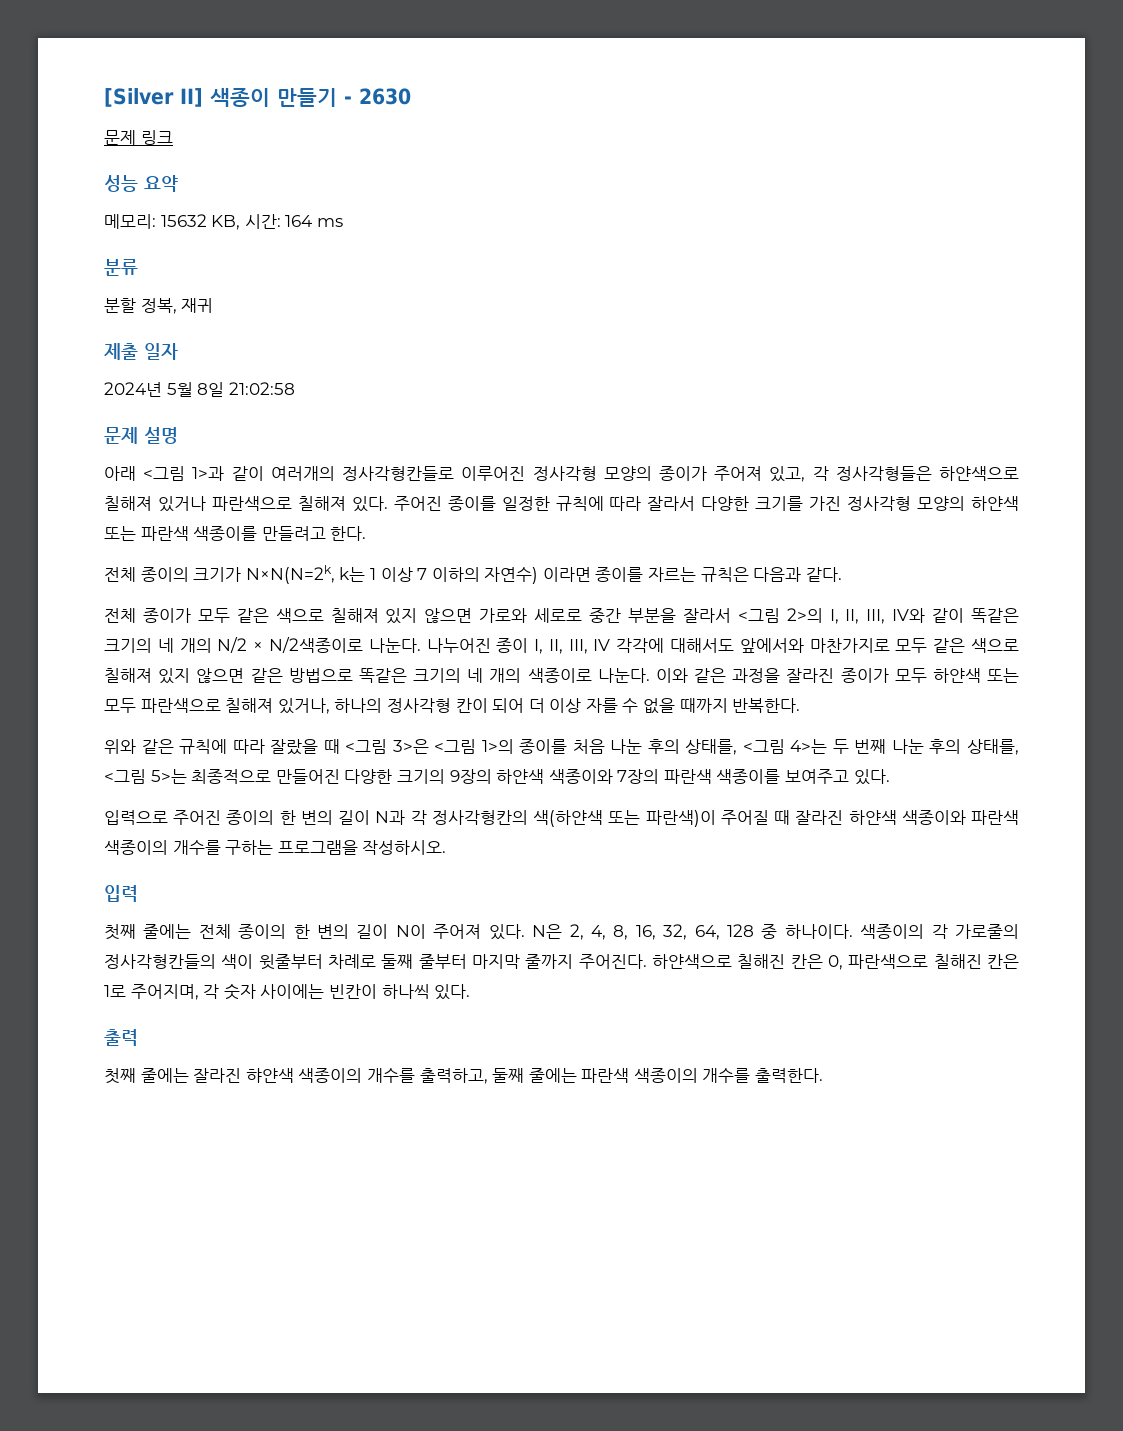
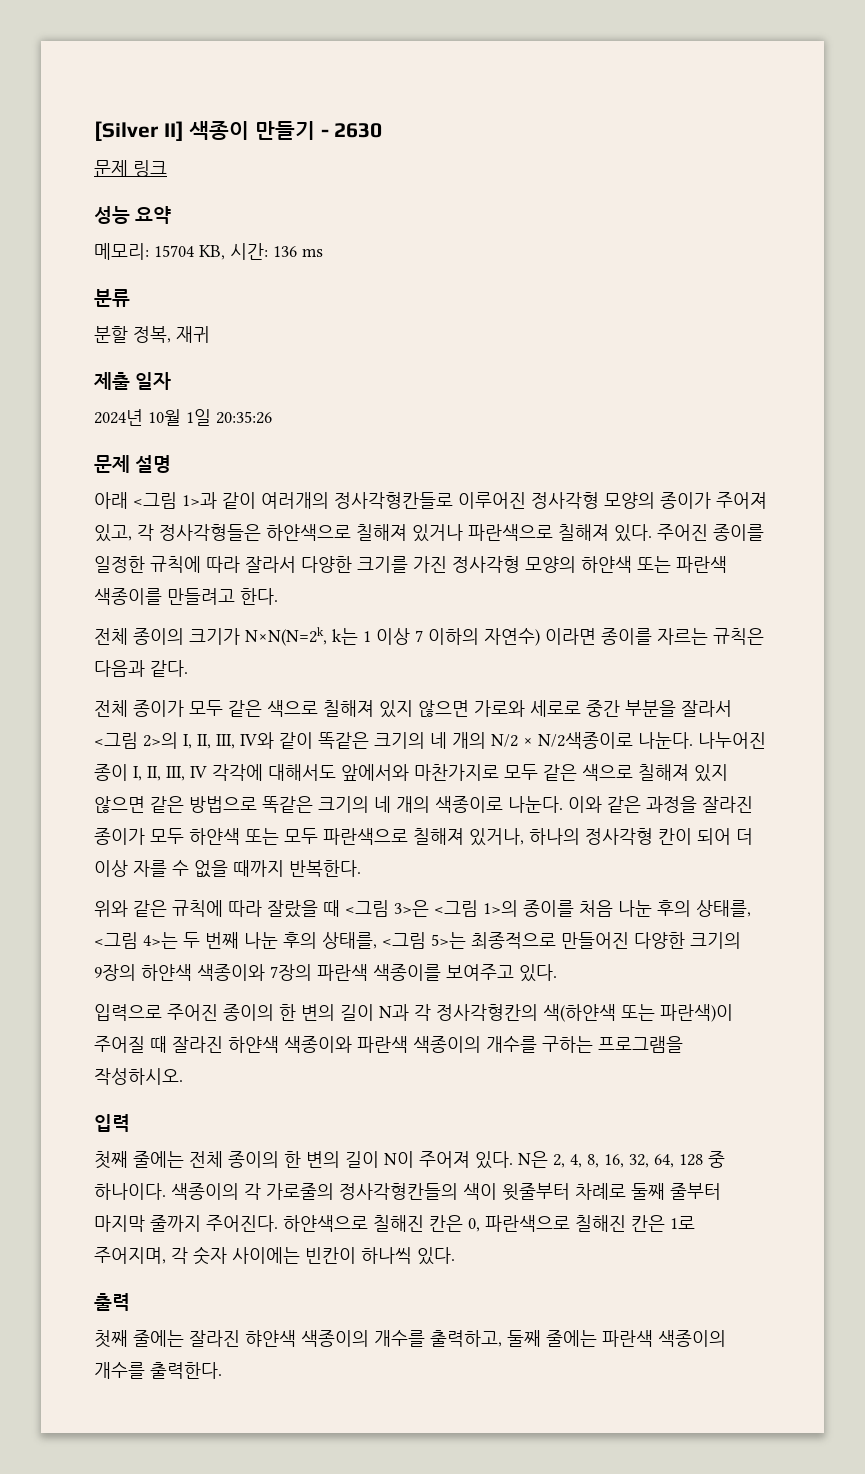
- 메모리: 15632 KB, 시간: 164 ms
+ 메모리: 15704 KB, 시간: 136 ms
- 2024년 5월 8일 21:02:58
+ 2024년 10월 1일 20:35:26

